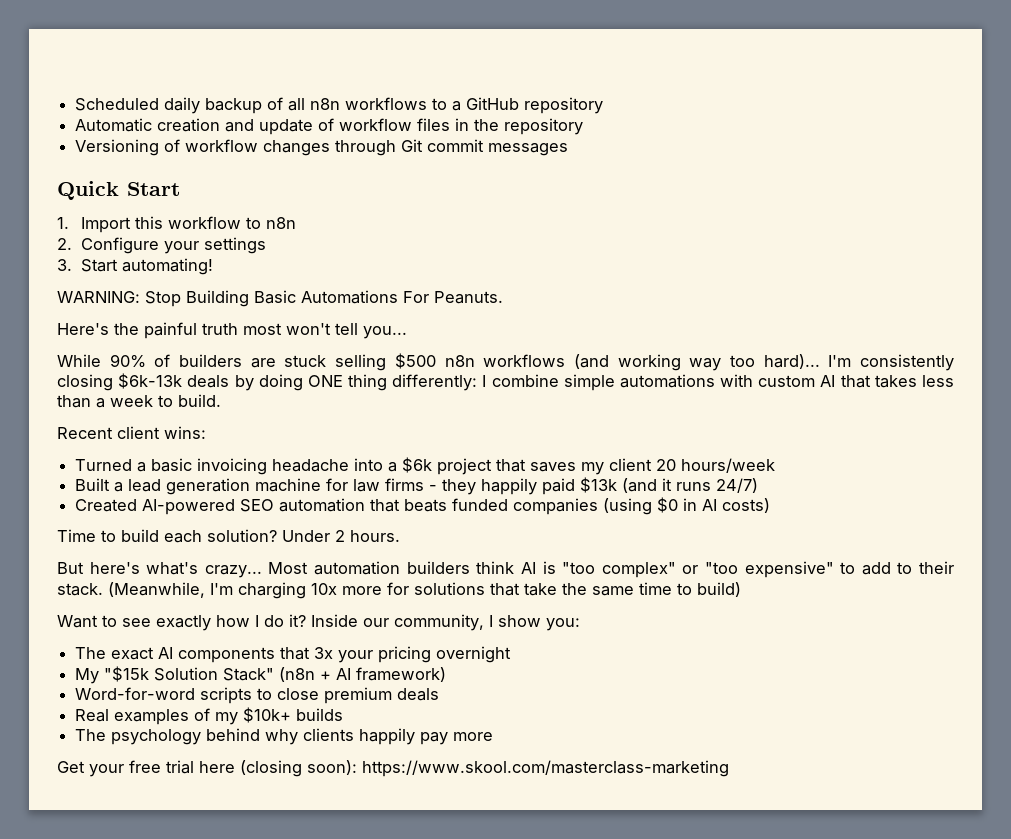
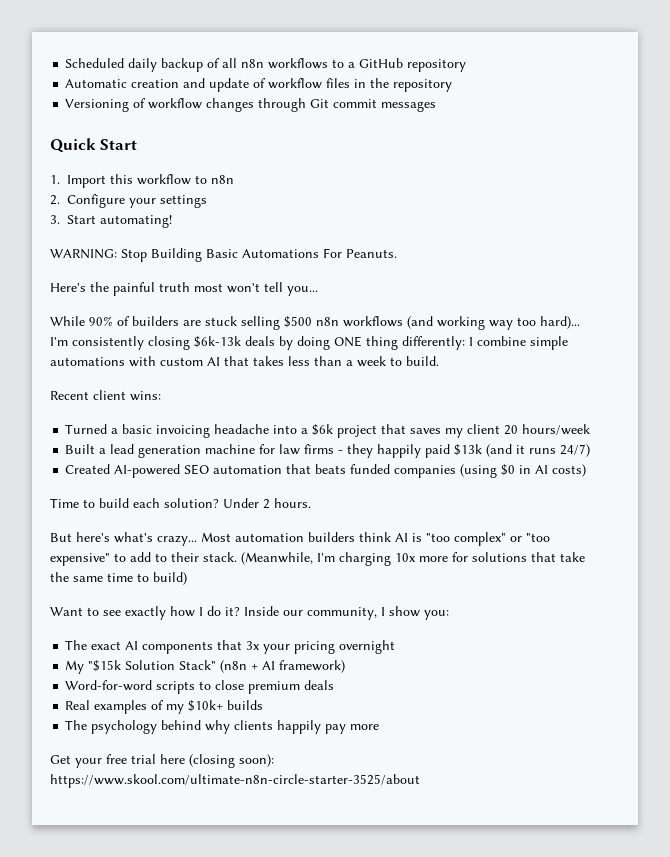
- Get your free trial here (closing soon): https://www.skool.com/masterclass-marketing
+ Get your free trial here (closing soon): https://www.skool.com/ultimate-n8n-circle-starter-3525/about

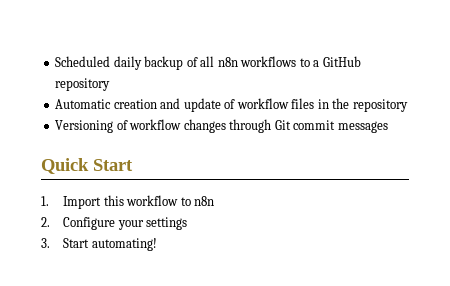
- WARNING: Stop Building Basic Automations For Peanuts.
- Here's the painful truth most won't tell you...
- While 90% of builders are stuck selling $500 n8n workflows (and working way too hard)... I'm consistently closing $6k-13k deals by doing ONE thing differently: I combine simple automations with custom AI that takes less than a week to build.
- Recent client wins:
- Turned a basic invoicing headache into a $6k project that saves my client 20 hours/week
- Built a lead generation machine for law firms - they happily paid $13k (and it runs 24/7)
- Created AI-powered SEO automation that beats funded companies (using $0 in AI costs)
- Time to build each solution? Under 2 hours.
- But here's what's crazy... Most automation builders think AI is "too complex" or "too expensive" to add to their stack. (Meanwhile, I'm charging 10x more for solutions that take the same time to build)
- Want to see exactly how I do it? Inside our community, I show you:
- The exact AI components that 3x your pricing overnight
- My "$15k Solution Stack" (n8n + AI framework)
- Word-for-word scripts to close premium deals
- Real examples of my $10k+ builds
- The psychology behind why clients happily pay more
- Get your free trial here (closing soon): https://www.skool.com/ultimate-n8n-circle-starter-3525/about

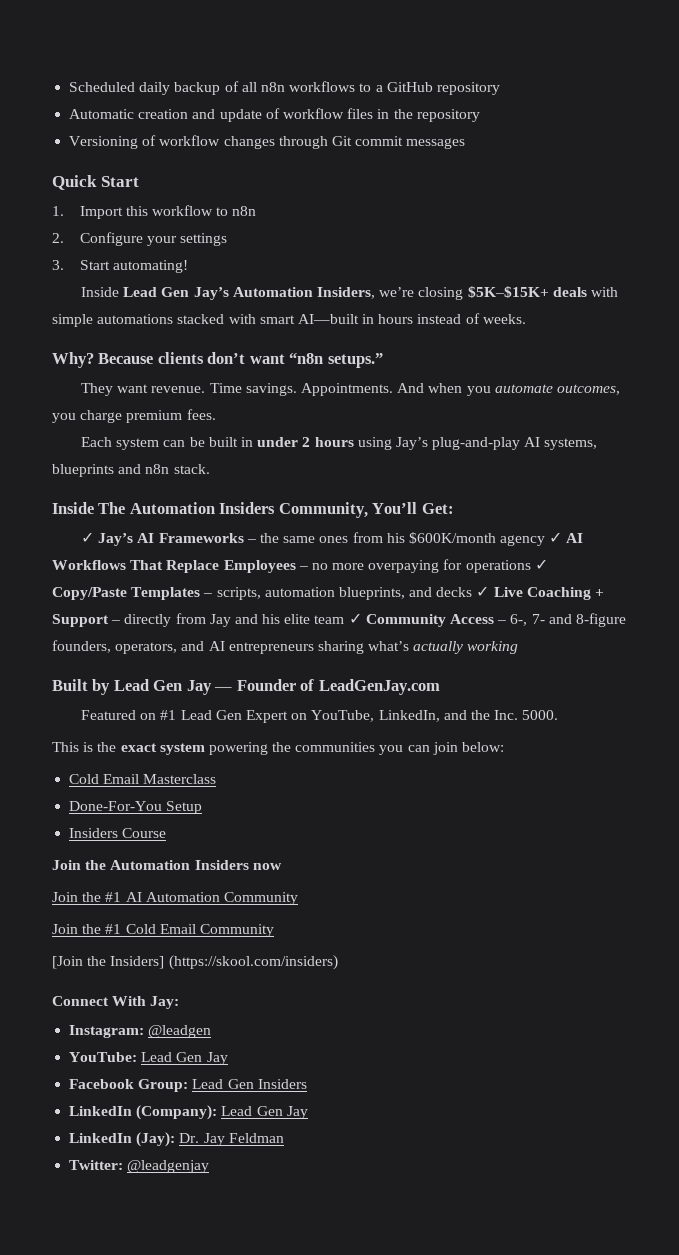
+ Inside Lead Gen Jay’s Automation Insiders, we’re closing $5K–$15K+ deals with simple automations stacked with smart AI—built in hours instead of weeks.
+ Why? Because clients don’t want “n8n setups.”
+ They want revenue. Time savings. Appointments. And when you automate outcomes, you charge premium fees.
+ Each system can be built in under 2 hours using Jay’s plug-and-play AI systems, blueprints and n8n stack.
+ Inside The Automation Insiders Community, You’ll Get:
+ ✓ Jay’s AI Frameworks – the same ones from his $600K/month agency ✓ AI Workflows That Replace Employees – no more overpaying for operations ✓ Copy/Paste Templates – scripts, automation blueprints, and decks ✓ Live Coaching + Support – directly from Jay and his elite team ✓ Community Access – 6-, 7- and 8-figure founders, operators, and AI entrepreneurs sharing what’s actually working
+ Built by Lead Gen Jay — Founder of LeadGenJay.com
+ Featured on #1 Lead Gen Expert on YouTube, LinkedIn, and the Inc. 5000.
+ This is the exact system powering the communities you can join below:
+ Cold Email Masterclass
+ Done-For-You Setup
+ Insiders Course
+ Join the Automation Insiders now
+ Join the #1 AI Automation Community
+ Join the #1 Cold Email Community
+ [Join the Insiders] (https://skool.com/insiders)
+ Connect With Jay:
+ Instagram: @leadgen
+ YouTube: Lead Gen Jay
+ Facebook Group: Lead Gen Insiders
+ LinkedIn (Company): Lead Gen Jay
+ LinkedIn (Jay): Dr. Jay Feldman
+ Twitter: @leadgenjay

